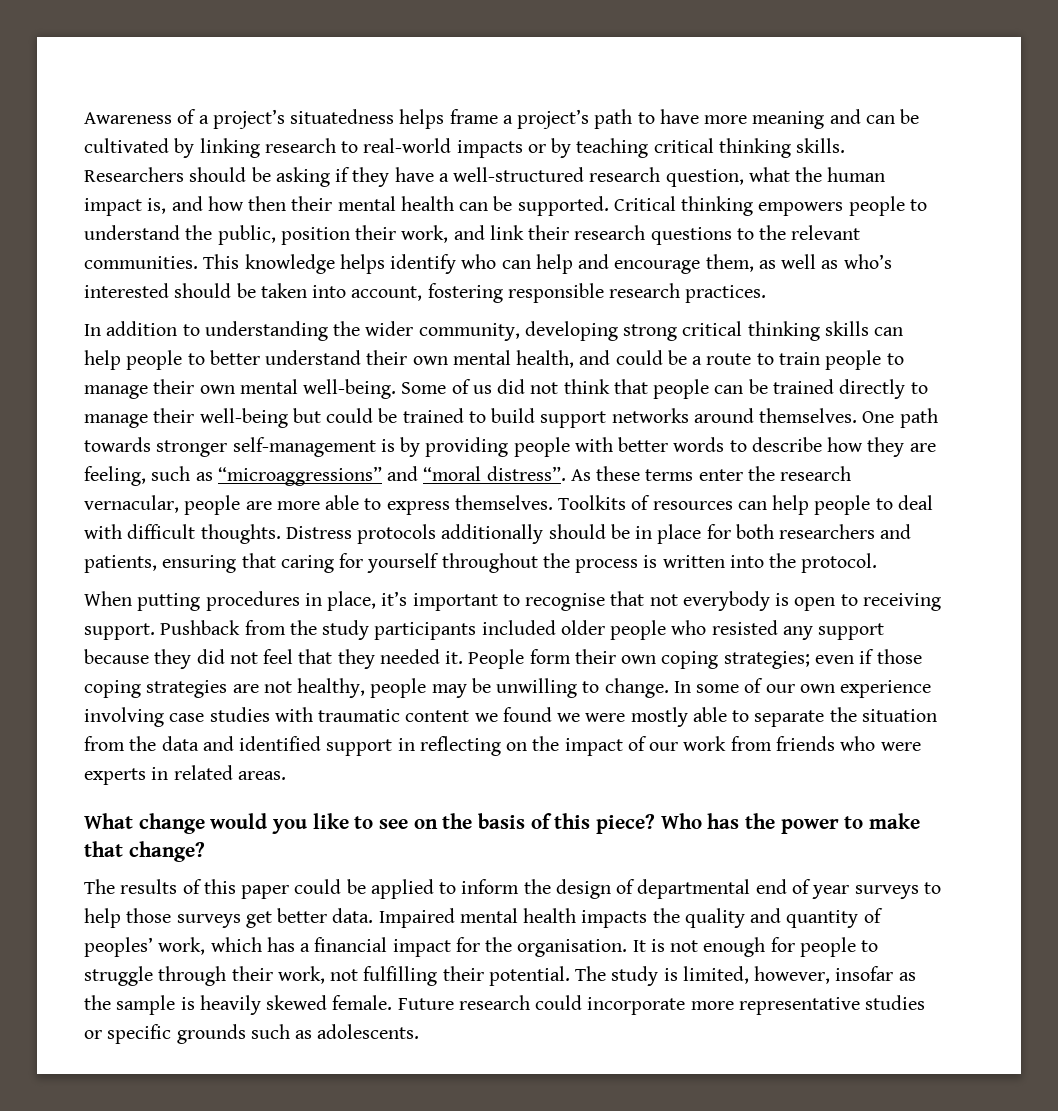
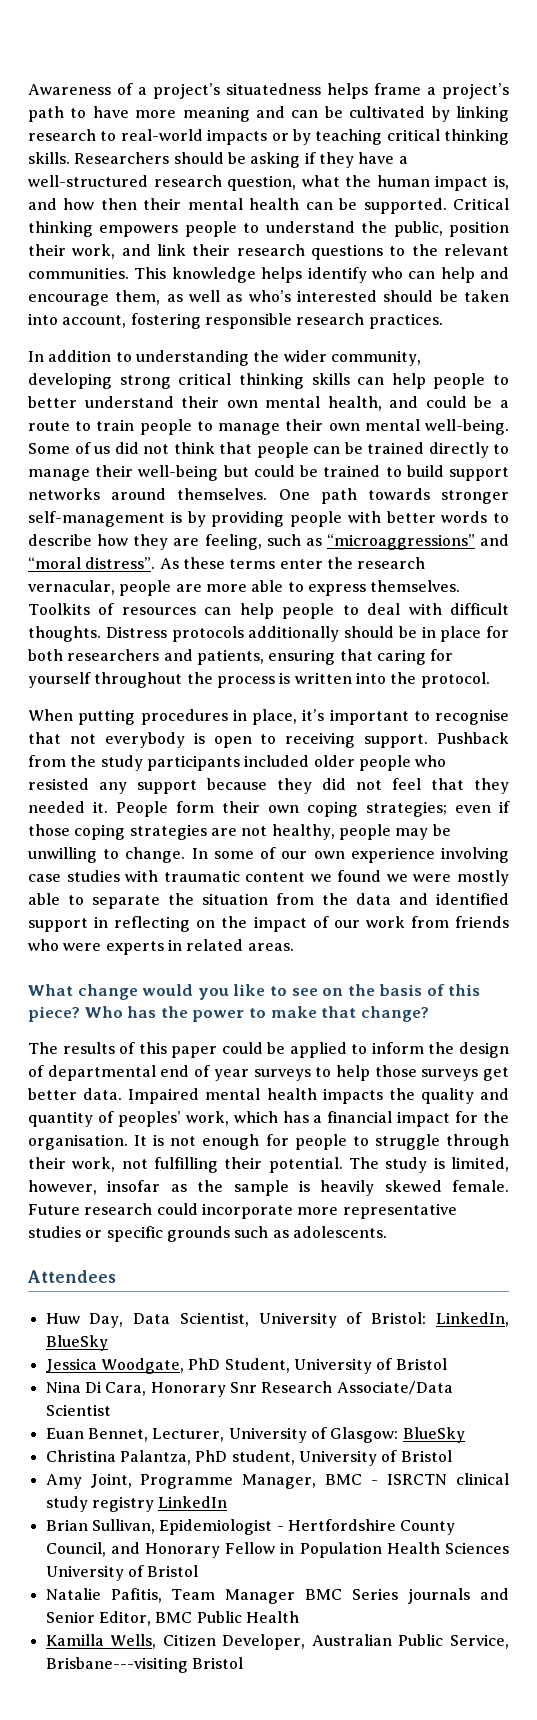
+ Attendees
+ Huw Day, Data Scientist, University of Bristol: LinkedIn, BlueSky
+ Jessica Woodgate, PhD Student, University of Bristol
+ Nina Di Cara, Honorary Snr Research Associate/Data Scientist
+ Euan Bennet, Lecturer, University of Glasgow: BlueSky
+ Christina Palantza, PhD student, University of Bristol
+ Amy Joint, Programme Manager, BMC - ISRCTN clinical study registry LinkedIn
+ Brian Sullivan, Epidemiologist - Hertfordshire County Council, and Honorary Fellow in Population Health Sciences University of Bristol
+ Natalie Pafitis, Team Manager BMC Series journals and Senior Editor, BMC Public Health
+ Kamilla Wells, Citizen Developer, Australian Public Service, Brisbane---visiting Bristol

